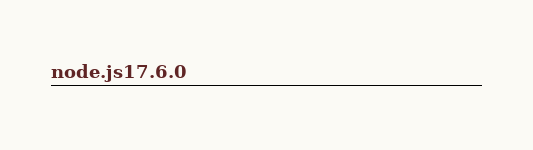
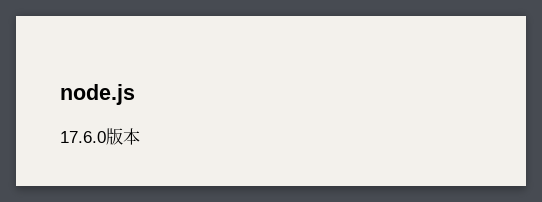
- node.js17.6.0
+ node.js
+ 17.6.0版本

